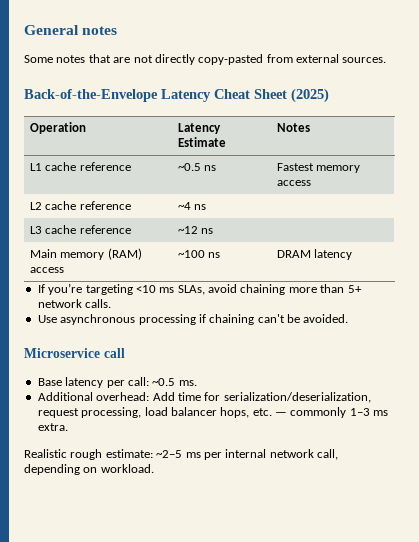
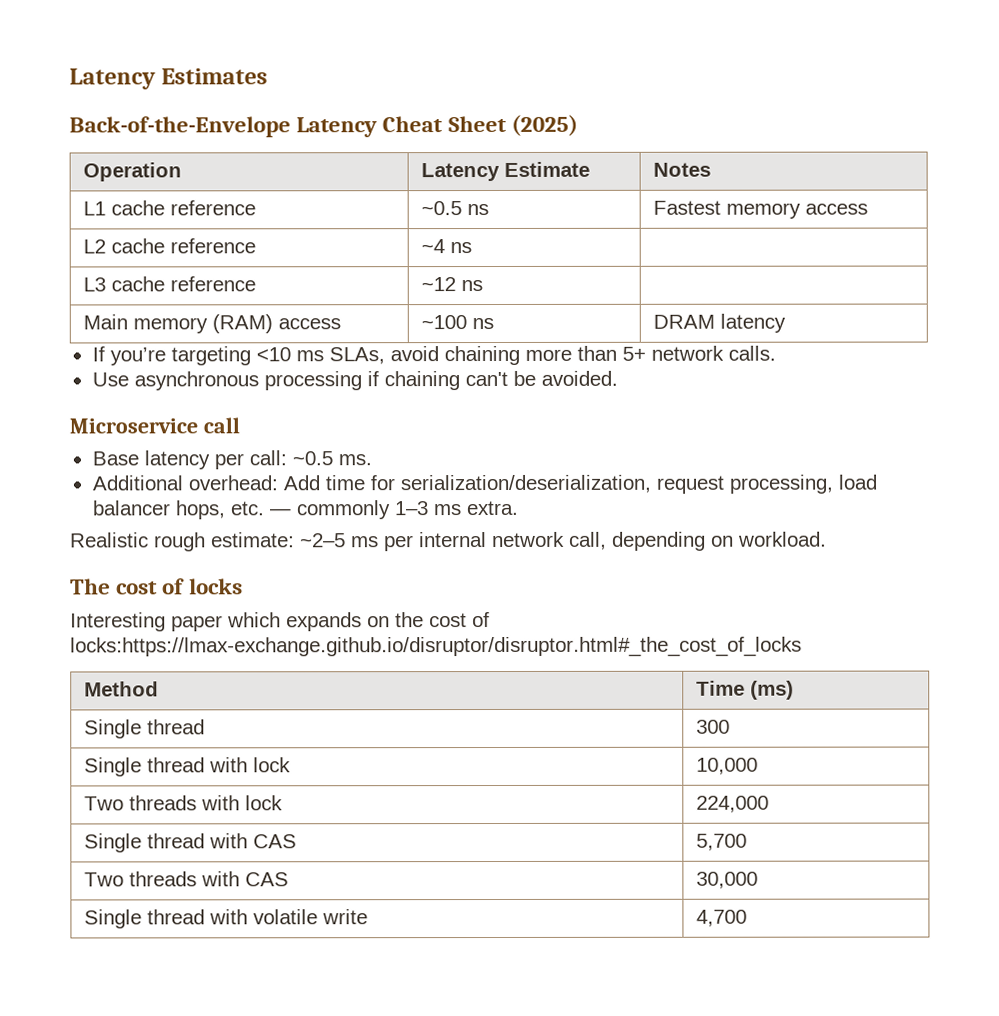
- General notes
- Some notes that are not directly copy-pasted from external sources.
+ Latency Estimates
+ The cost of locks
+ Interesting paper which expands on the cost of locks:https://lmax-exchange.github.io/disruptor/disruptor.html#_the_cost_of_locks
+ Method | Time (ms)
+ Single thread | 300
+ Single thread with lock | 10,000
+ Two threads with lock | 224,000
+ Single thread with CAS | 5,700
+ Two threads with CAS | 30,000
+ Single thread with volatile write | 4,700

